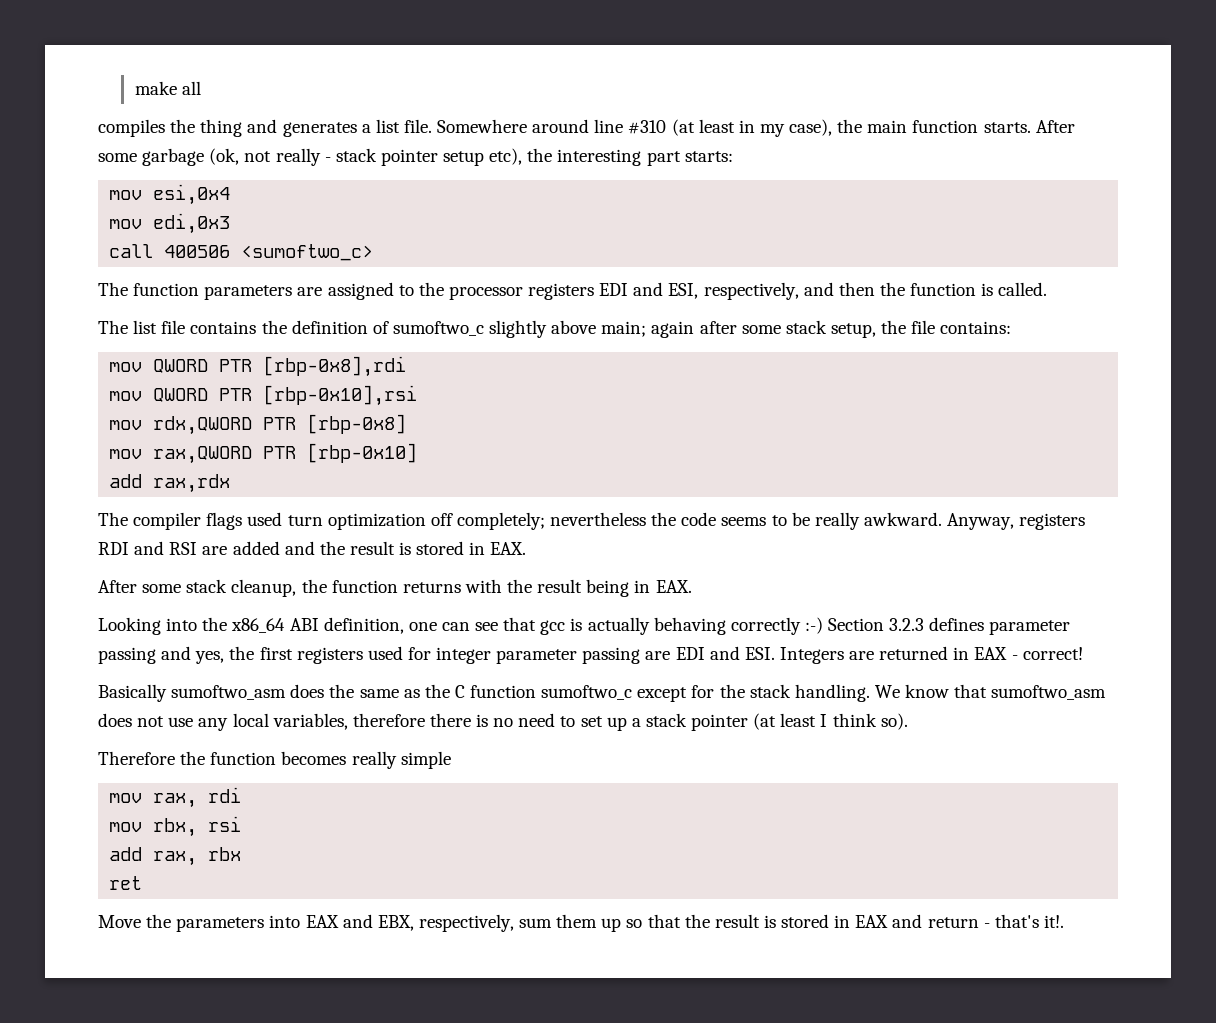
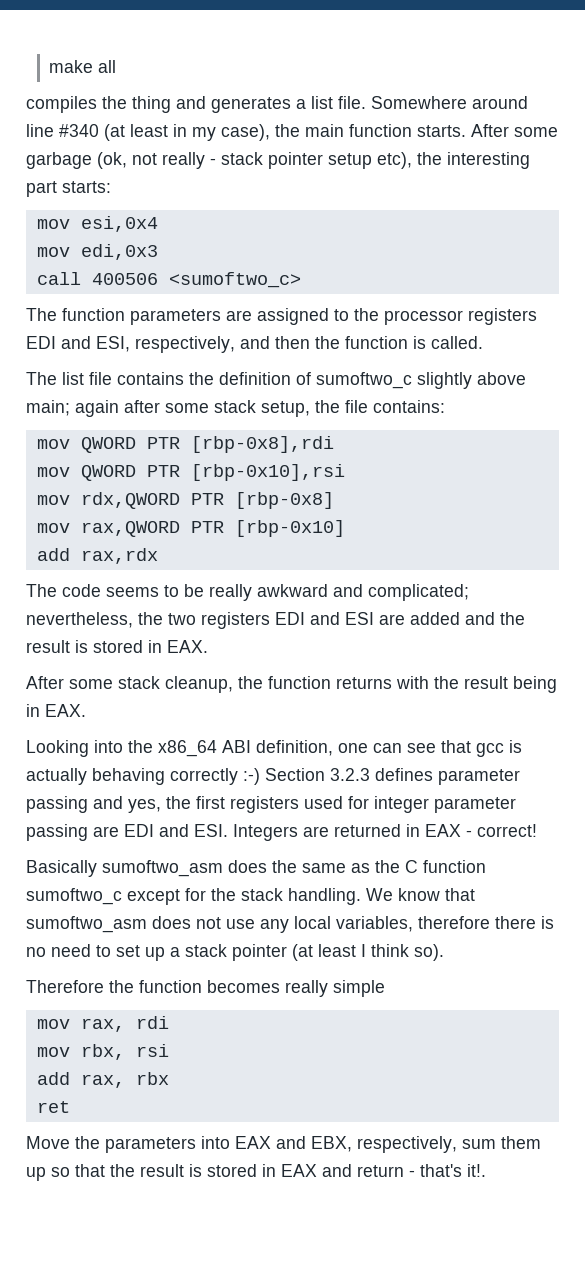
- Somewhere around line #310 (at least in my case), the main function starts.
+ Somewhere around line #340 (at least in my case), the main function starts.
- The compiler flags used turn optimization off completely; nevertheless the code seems to be really awkward. Anyway, registers RDI and RSI are added and the result is stored in EAX.
+ The code seems to be really awkward and complicated; nevertheless, the two registers EDI and ESI are added and the result is stored in EAX.

